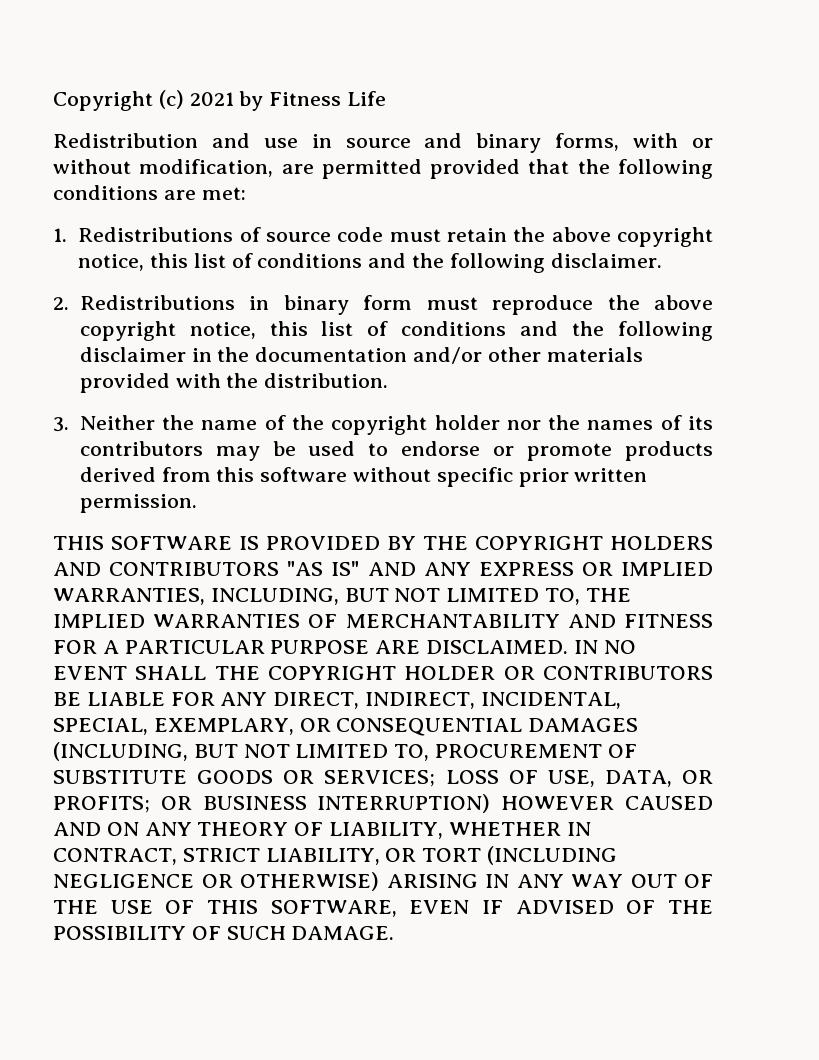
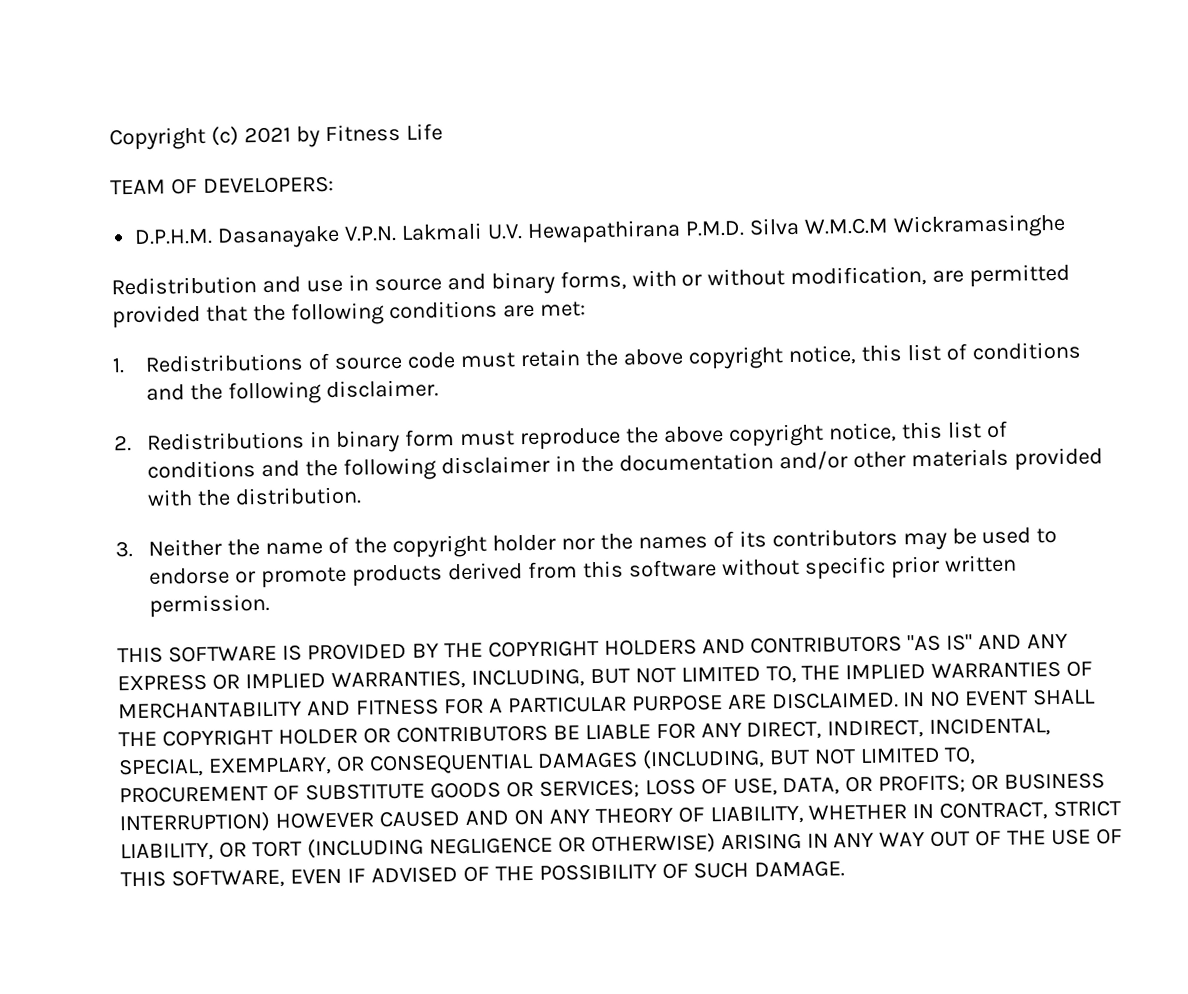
+ TEAM OF DEVELOPERS:
+ D.P.H.M. Dasanayake V.P.N. Lakmali U.V. Hewapathirana P.M.D. Silva W.M.C.M Wickramasinghe

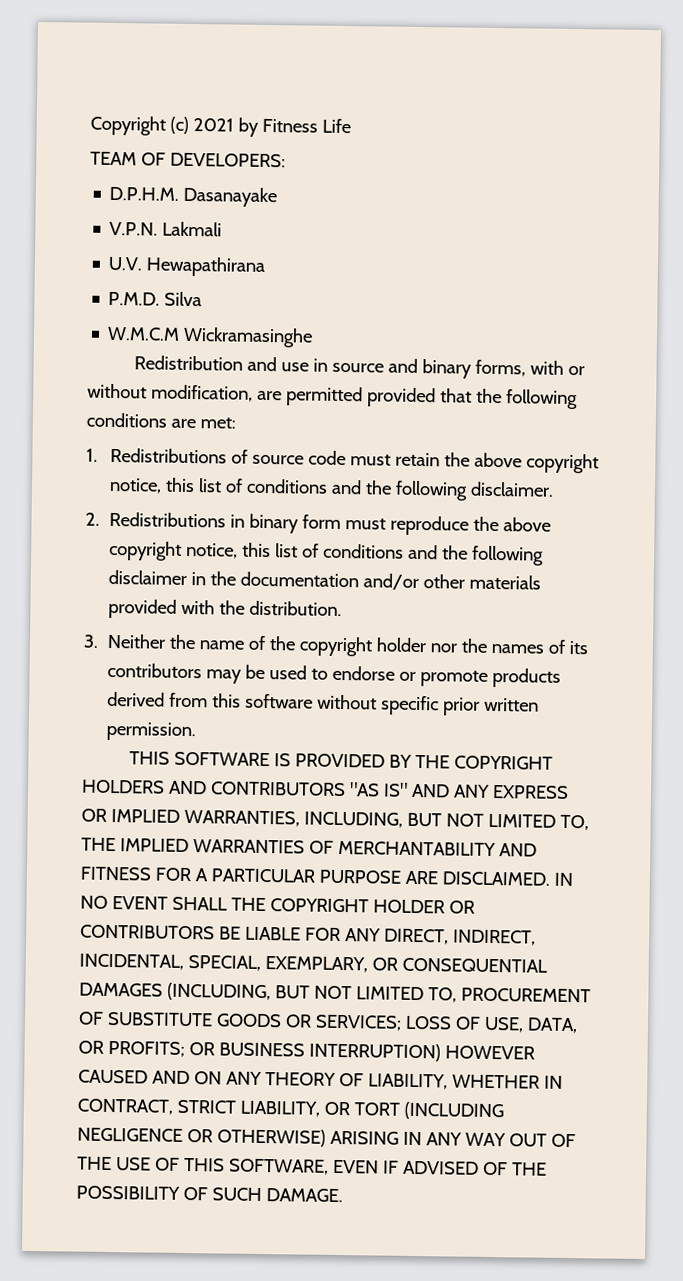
- D.P.H.M. Dasanayake V.P.N. Lakmali U.V. Hewapathirana P.M.D. Silva W.M.C.M Wickramasinghe
+ D.P.H.M. Dasanayake
+ V.P.N. Lakmali
+ U.V. Hewapathirana
+ P.M.D. Silva
+ W.M.C.M Wickramasinghe

